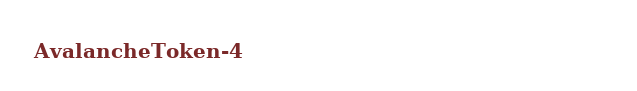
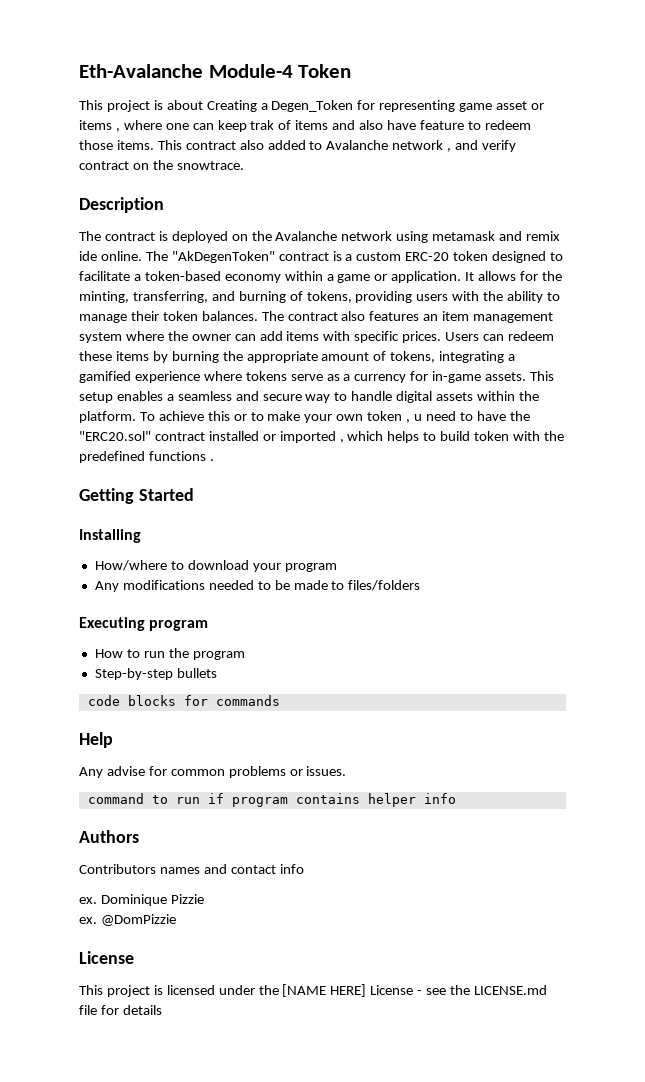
- AvalancheToken-4
+ Eth-Avalanche Module-4 Token
+ This project is about Creating a Degen_Token for representing game asset or items , where one can keep trak of items and also have feature to redeem those items. This contract also added to Avalanche network , and verify contract on the snowtrace.
+ Description
+ The contract is deployed on the Avalanche network using metamask and remix ide online. The "AkDegenToken" contract is a custom ERC-20 token designed to facilitate a token-based economy within a game or application. It allows for the minting, transferring, and burning of tokens, providing users with the ability to manage their token balances. The contract also features an item management system where the owner can add items with specific prices. Users can redeem these items by burning the appropriate amount of tokens, integrating a gamified experience where tokens serve as a currency for in-game assets. This setup enables a seamless and secure way to handle digital assets within the platform. To achieve this or to make your own token , u need to have the "ERC20.sol" contract installed or imported , which helps to build token with the predefined functions .
+ Getting Started
+ Installing
+ How/where to download your program
+ Any modifications needed to be made to files/folders
+ Executing program
+ How to run the program
+ Step-by-step bullets
+ code blocks for commands
+ Help
+ Any advise for common problems or issues.
+ command to run if program contains helper info
+ Authors
+ Contributors names and contact info
+ ex. Dominique Pizzie
+ ex. @DomPizzie
+ License
+ This project is licensed under the [NAME HERE] License - see the LICENSE.md file for details

